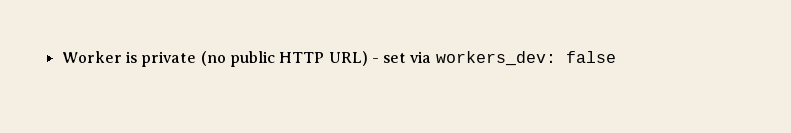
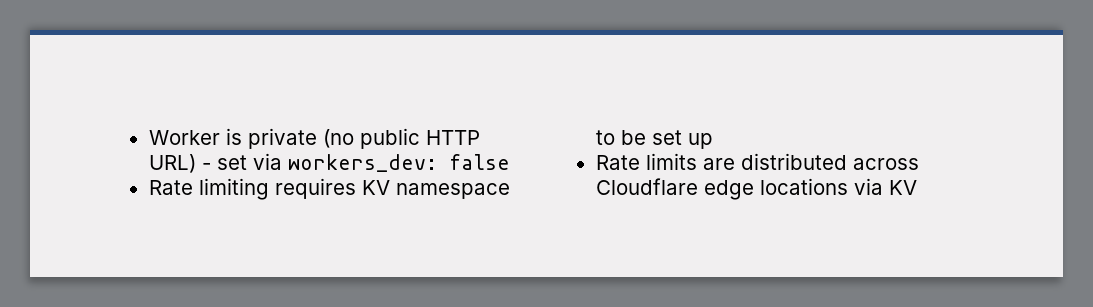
+ Rate limiting requires KV namespace to be set up
+ Rate limits are distributed across Cloudflare edge locations via KV

